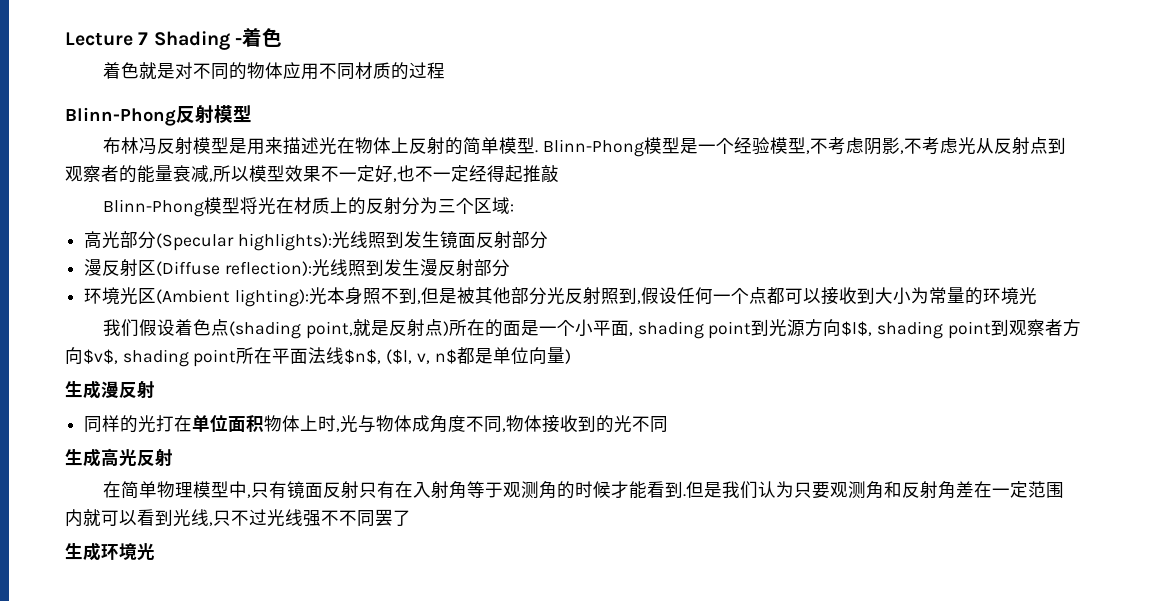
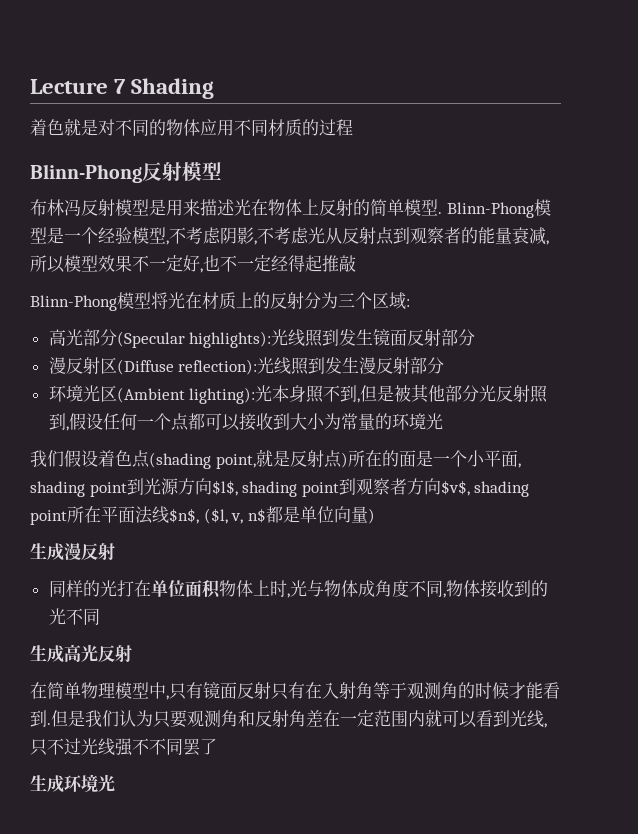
- Lecture 7 Shading -着色
+ Lecture 7 Shading

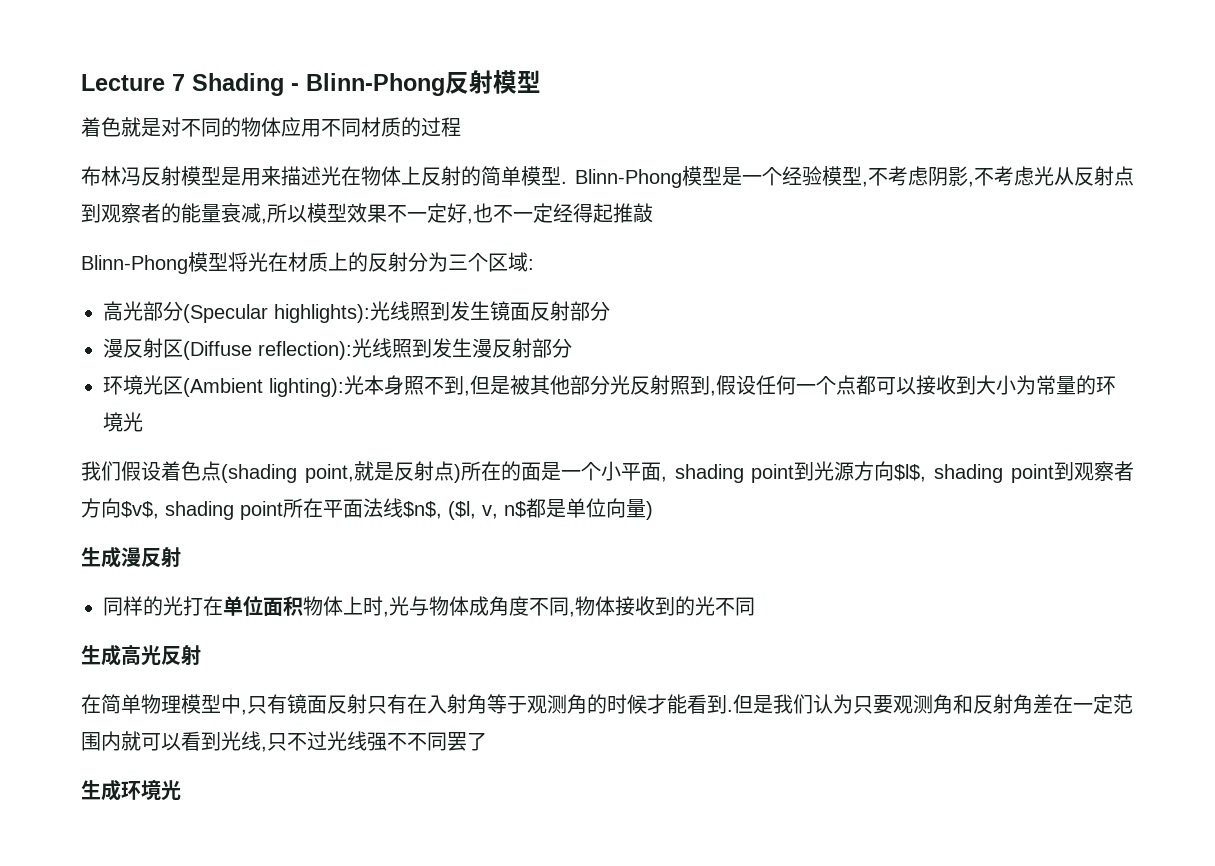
- Lecture 7 Shading
+ Lecture 7 Shading - Blinn-Phong反射模型
- Blinn-Phong反射模型

